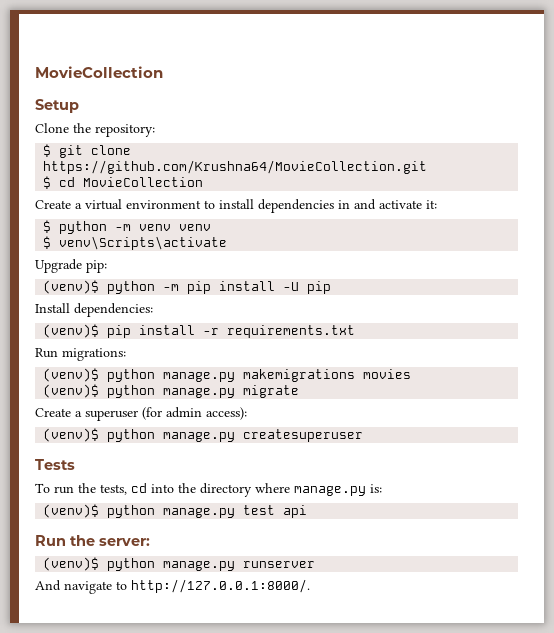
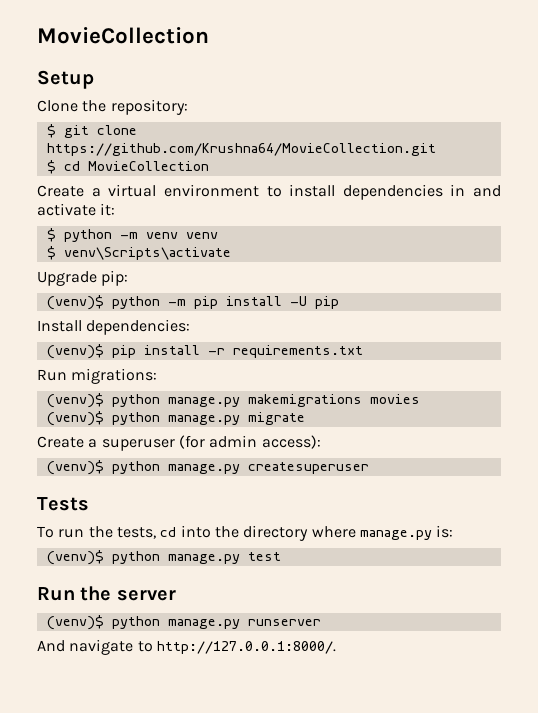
- (venv)$ python manage.py test api
+ (venv)$ python manage.py test
- Run the server:
+ Run the server

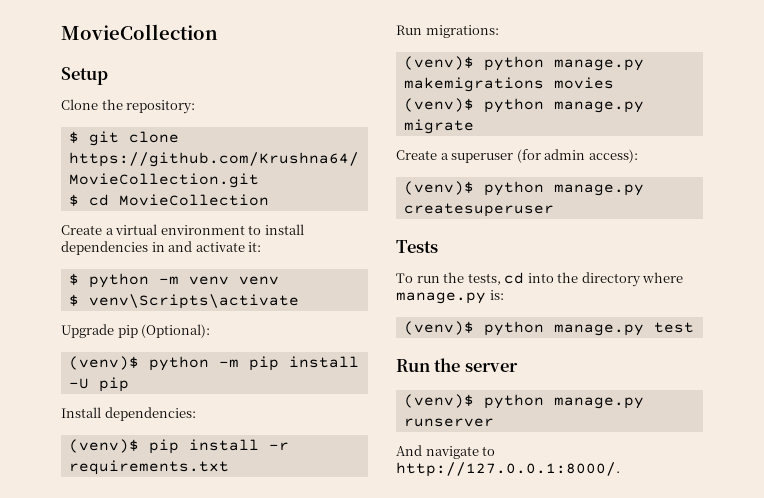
- Upgrade pip:
+ Upgrade pip (Optional):

